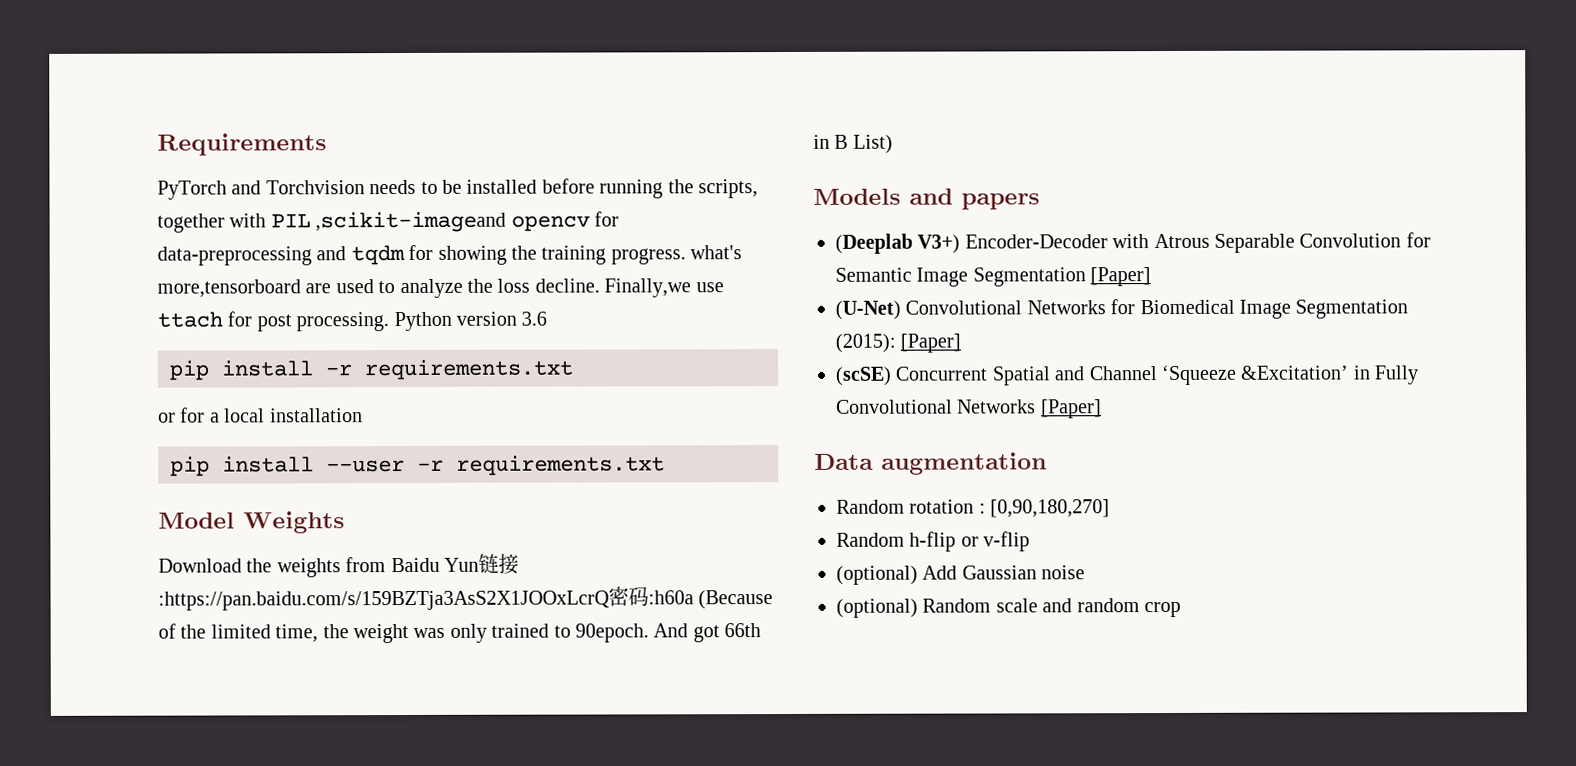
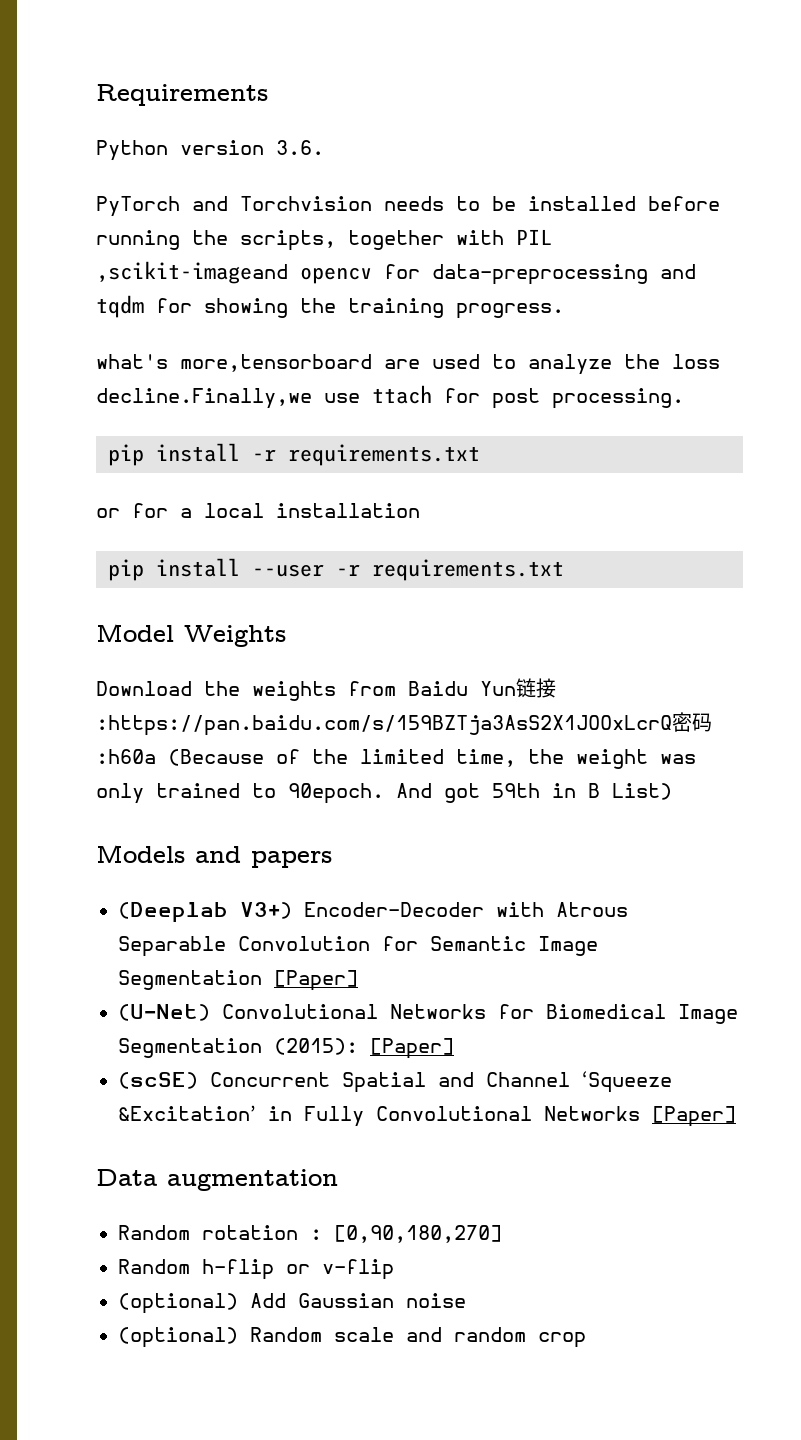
+ Python version 3.6.
- PyTorch and Torchvision needs to be installed before running the scripts, together with PIL ,scikit-imageand opencv for data-preprocessing and tqdm for showing the training progress. what's more,tensorboard are used to analyze the loss decline. Finally,we use ttach for post processing. Python version 3.6
+ PyTorch and Torchvision needs to be installed before running the scripts, together with PIL ,scikit-imageand opencv for data-preprocessing and tqdm for showing the training progress.
+ what's more,tensorboard are used to analyze the loss decline.Finally,we use ttach for post processing.
- And got 66th in B List)
+ And got 59th in B List)

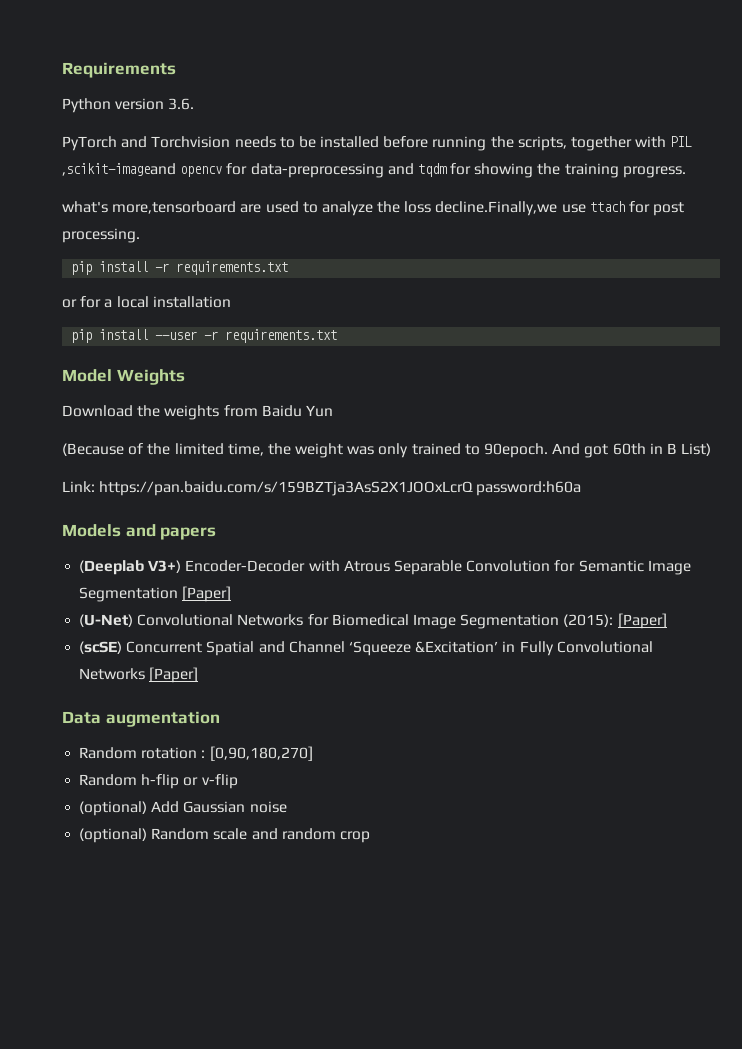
- Download the weights from Baidu Yun链接:https://pan.baidu.com/s/159BZTja3AsS2X1JOOxLcrQ密码:h60a (Because of the limited time, the weight was only trained to 90epoch.
+ Download the weights from Baidu Yun
+ (Because of the limited time, the weight was only trained to 90epoch.
- And got 59th in B List)
+ And got 60th in B List)
+ Link: https://pan.baidu.com/s/159BZTja3AsS2X1JOOxLcrQ password:h60a

